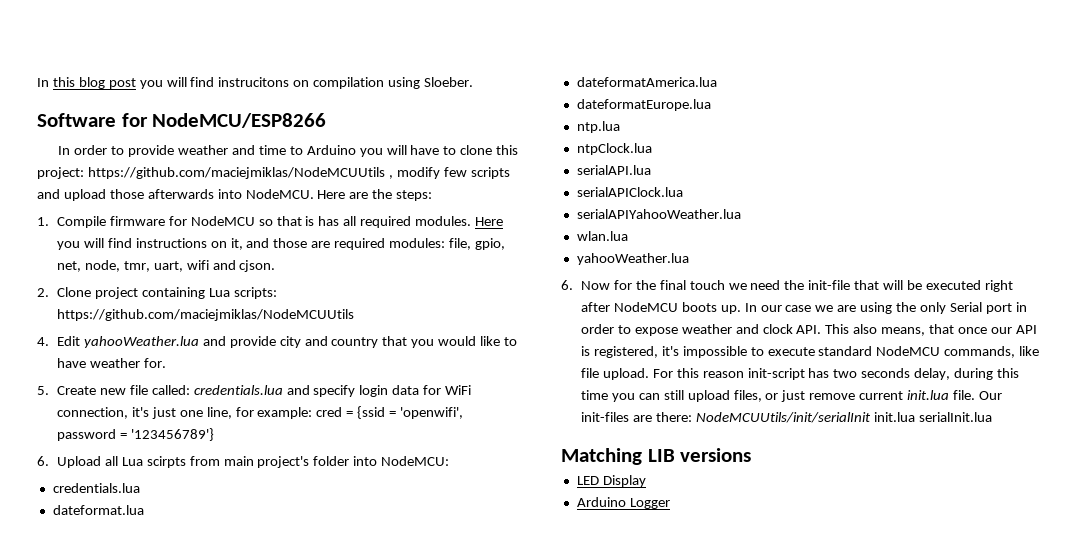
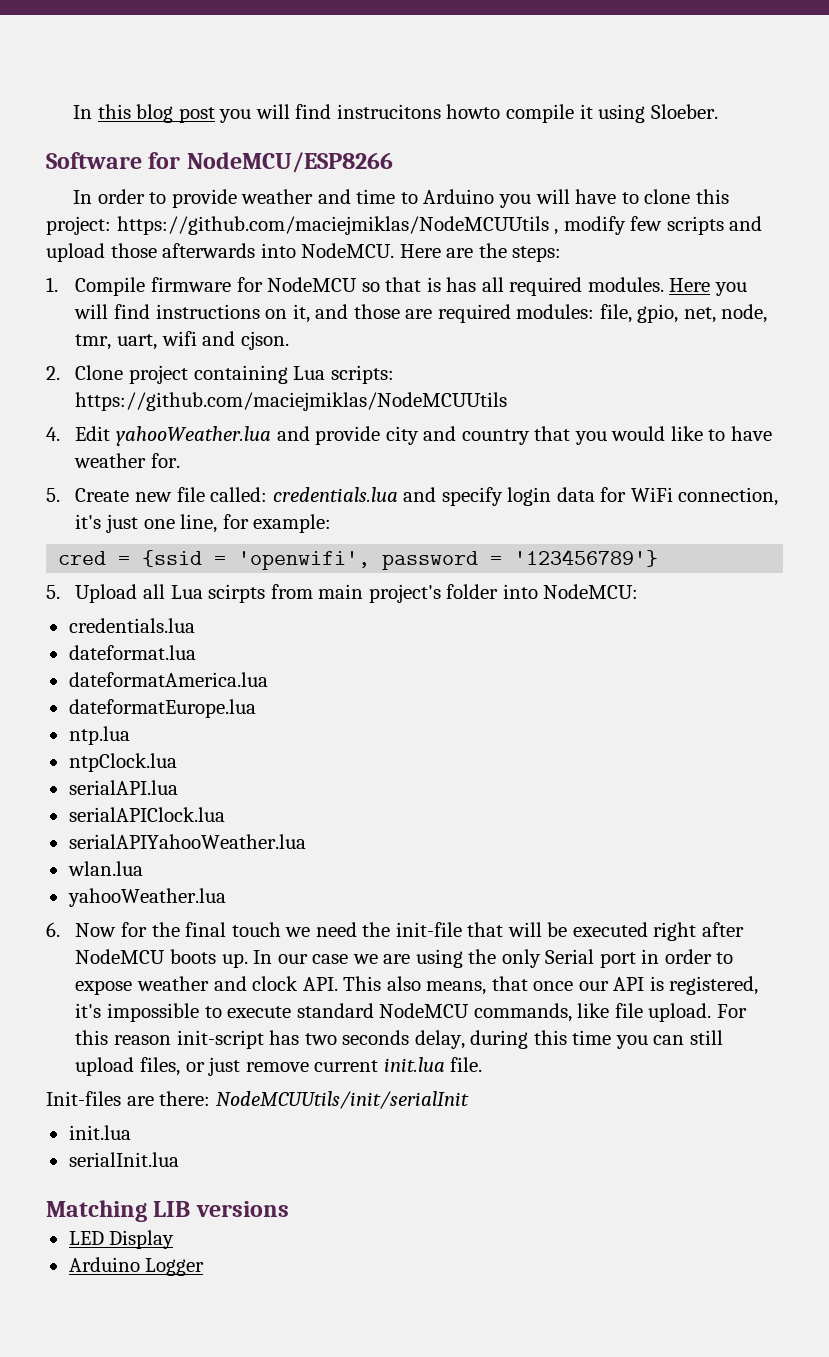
- In this blog post you will find instrucitons on compilation using Sloeber.
+ In this blog post you will find instrucitons howto compile it using Sloeber.
- 5. Create new file called: credentials.lua and specify login data for WiFi connection, it's just one line, for example: cred = {ssid = 'openwifi', password = '123456789'}
+ 5. Create new file called: credentials.lua and specify login data for WiFi connection, it's just one line, for example:
+ cred = {ssid = 'openwifi', password = '123456789'}
- 6. Upload all Lua scirpts from main project's folder into NodeMCU:
+ 5. Upload all Lua scirpts from main project's folder into NodeMCU:
- For this reason init-script has two seconds delay, during this time you can still upload files, or just remove current init.lua file. Our init-files are there: NodeMCUUtils/init/serialInit init.lua serialInit.lua
+ For this reason init-script has two seconds delay, during this time you can still upload files, or just remove current init.lua file.
+ Init-files are there: NodeMCUUtils/init/serialInit
+ init.lua
+ serialInit.lua

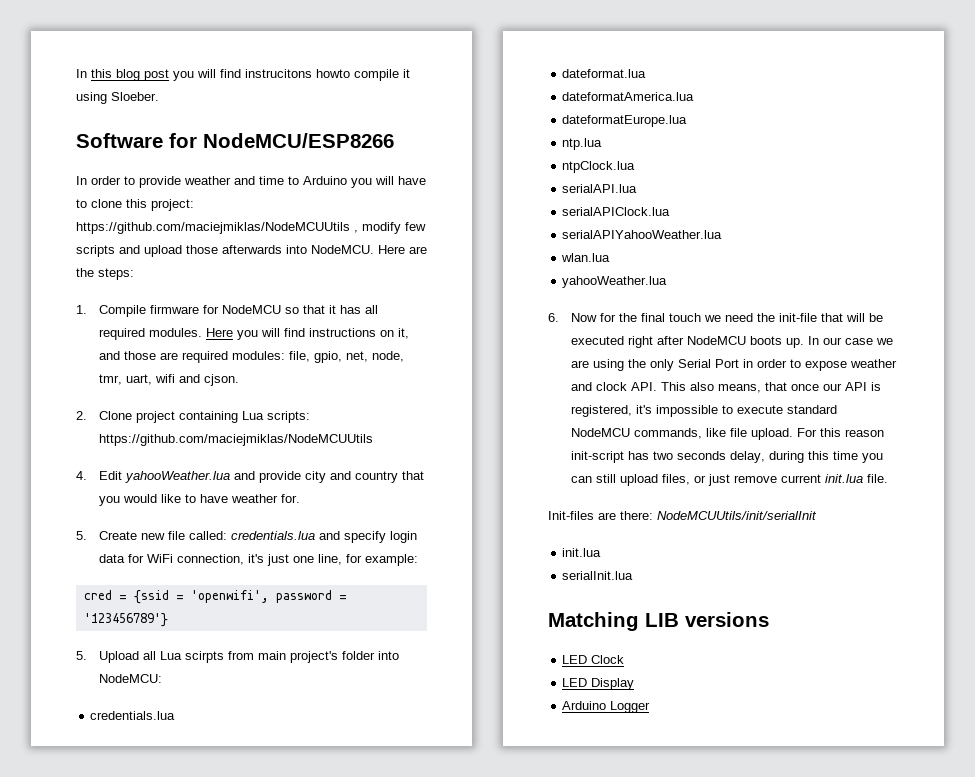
- 1. Compile firmware for NodeMCU so that is has all required modules.
+ 1. Compile firmware for NodeMCU so that it has all required modules.
- In our case we are using the only Serial port in order to expose weather and clock API. This also means, that once our API is registered, it's impossible to execute standard NodeMCU commands, like file upload.
+ In our case we are using the only Serial Port in order to expose weather and clock API. This also means, that once our API is registered, it's impossible to execute standard NodeMCU commands, like file upload.
+ LED Clock

